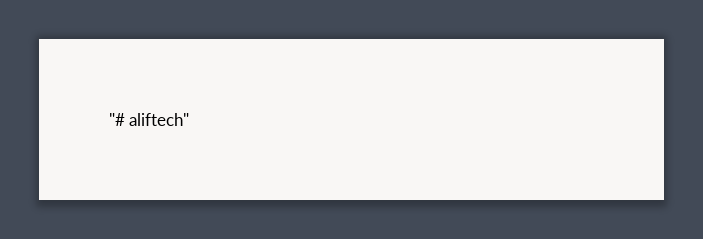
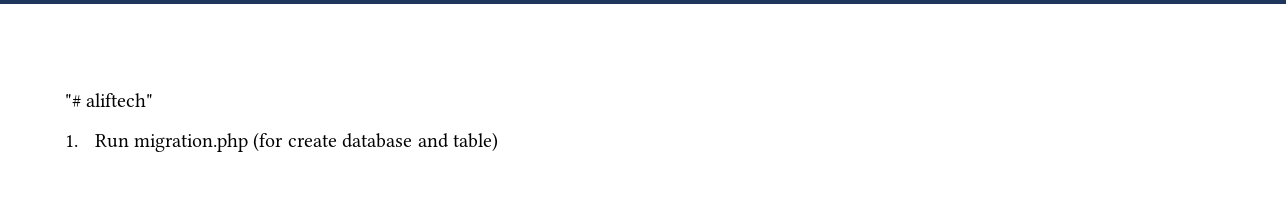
+ 1. Run migration.php (for create database and table)

